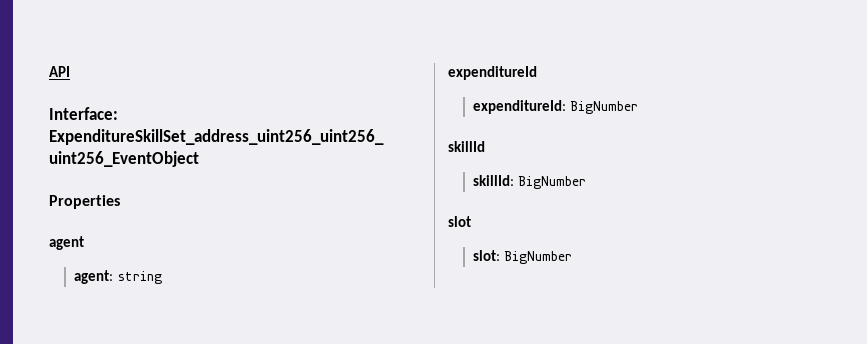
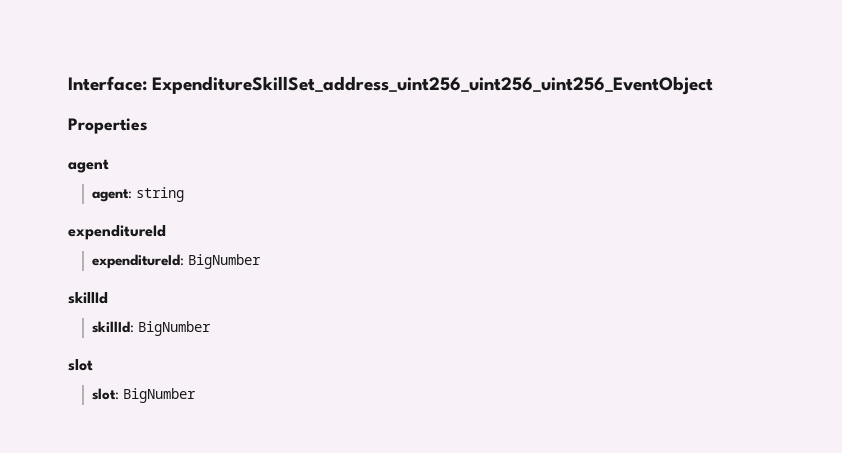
- API

